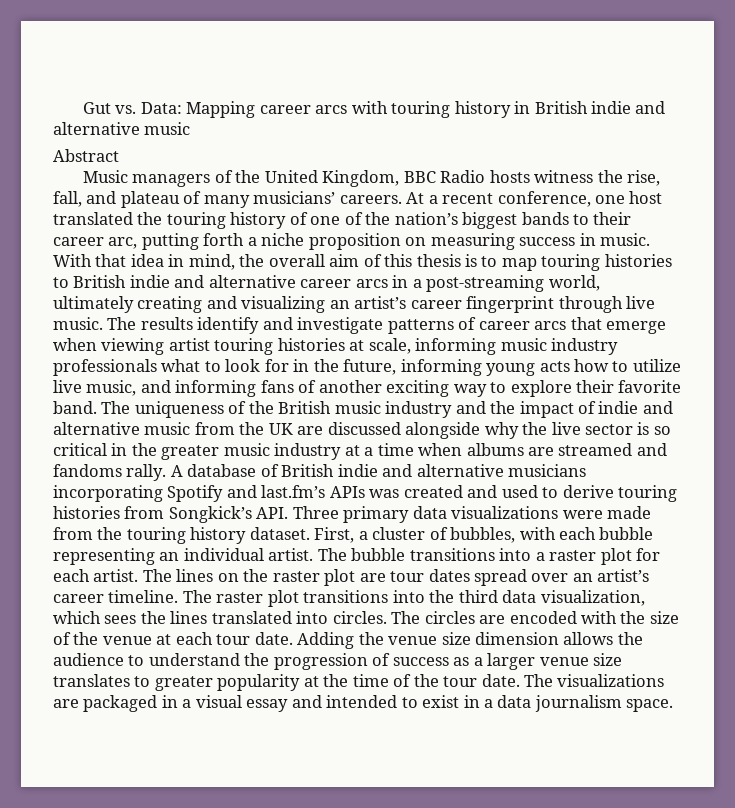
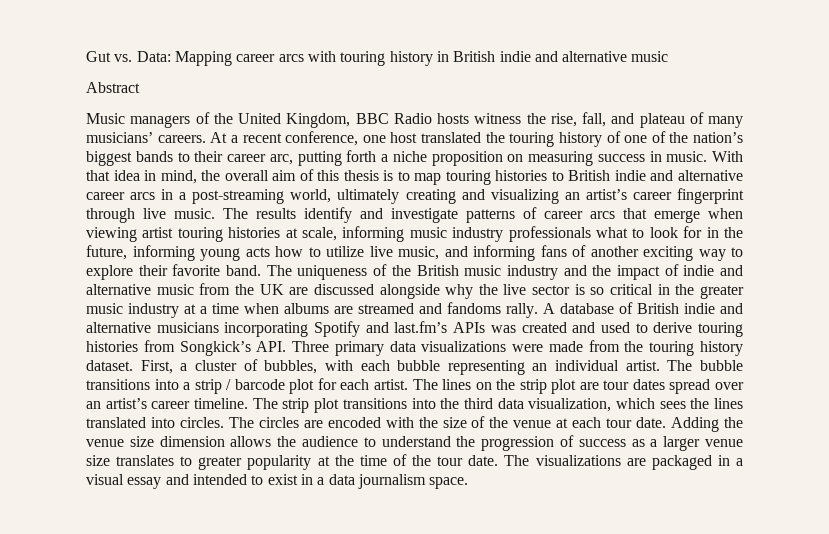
- The bubble transitions into a raster plot for each artist.
+ The bubble transitions into a strip / barcode plot for each artist.
- The lines on the raster plot are tour dates spread over an artist’s career timeline.
+ The lines on the strip plot are tour dates spread over an artist’s career timeline.
- The raster plot transitions into the third data visualization, which sees the lines translated into circles.
+ The strip plot transitions into the third data visualization, which sees the lines translated into circles.

